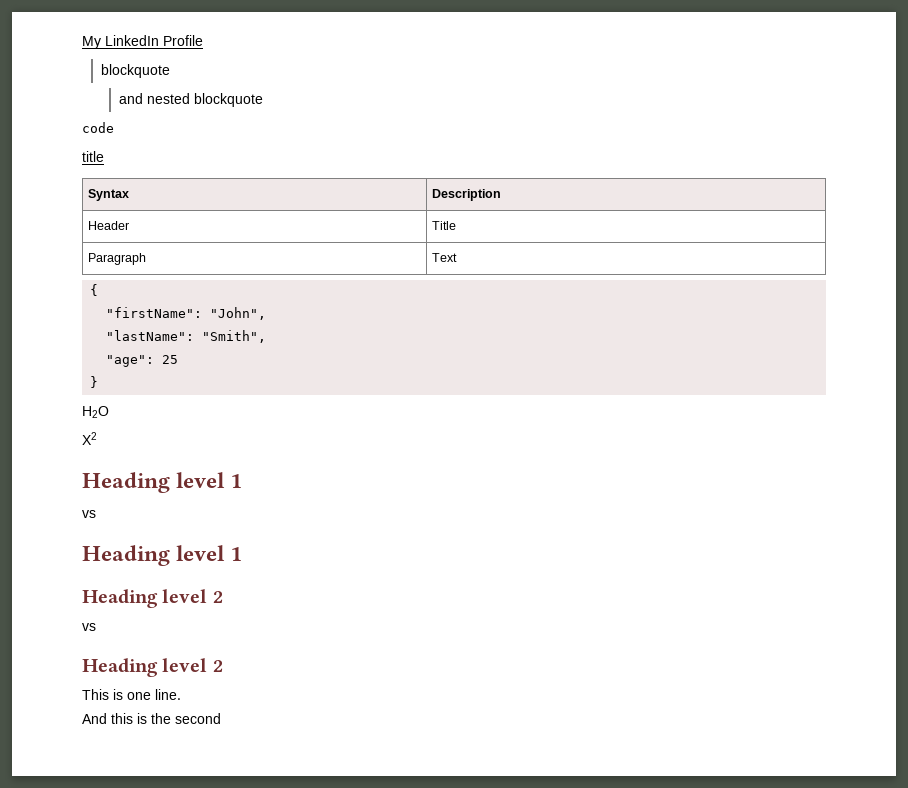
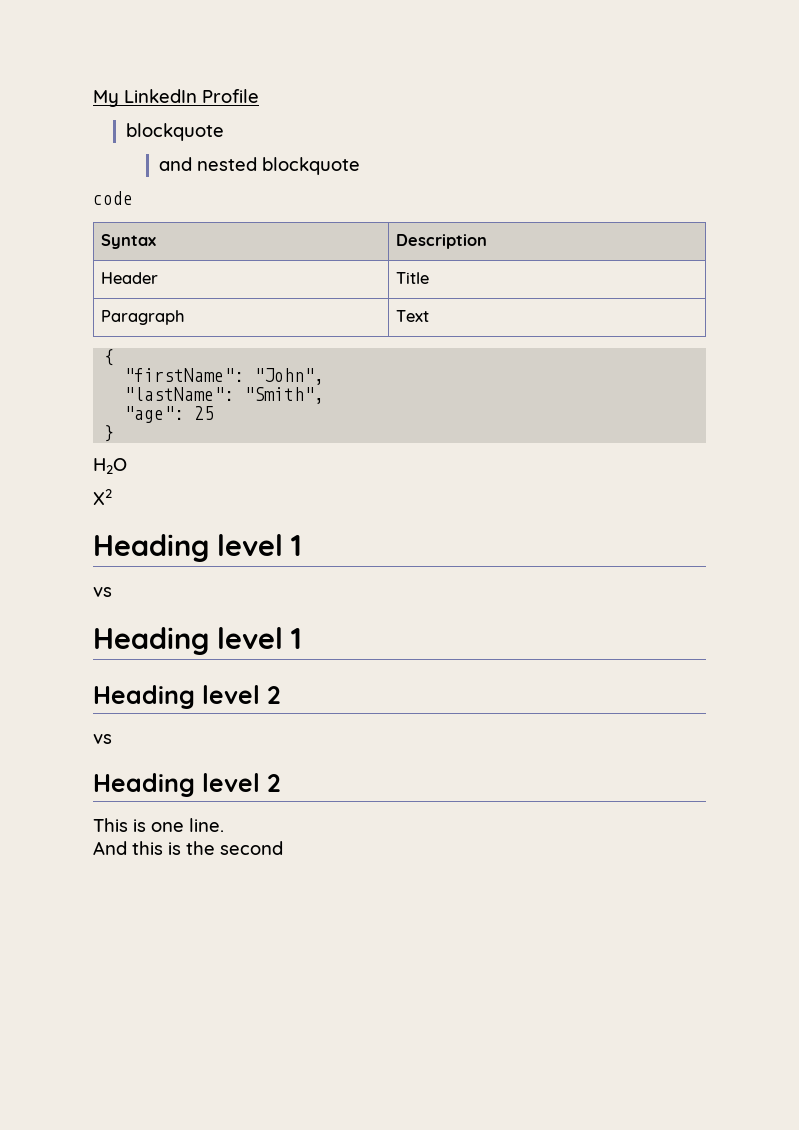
- title

